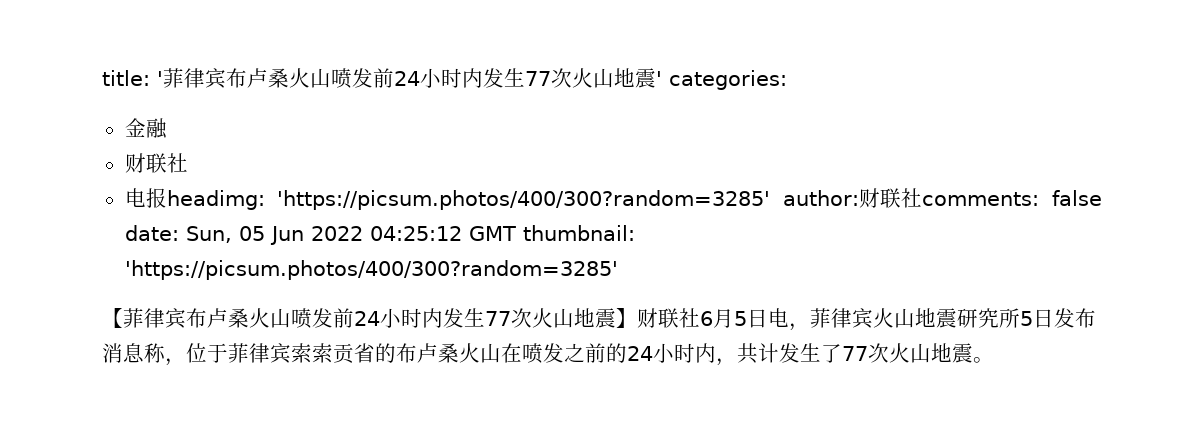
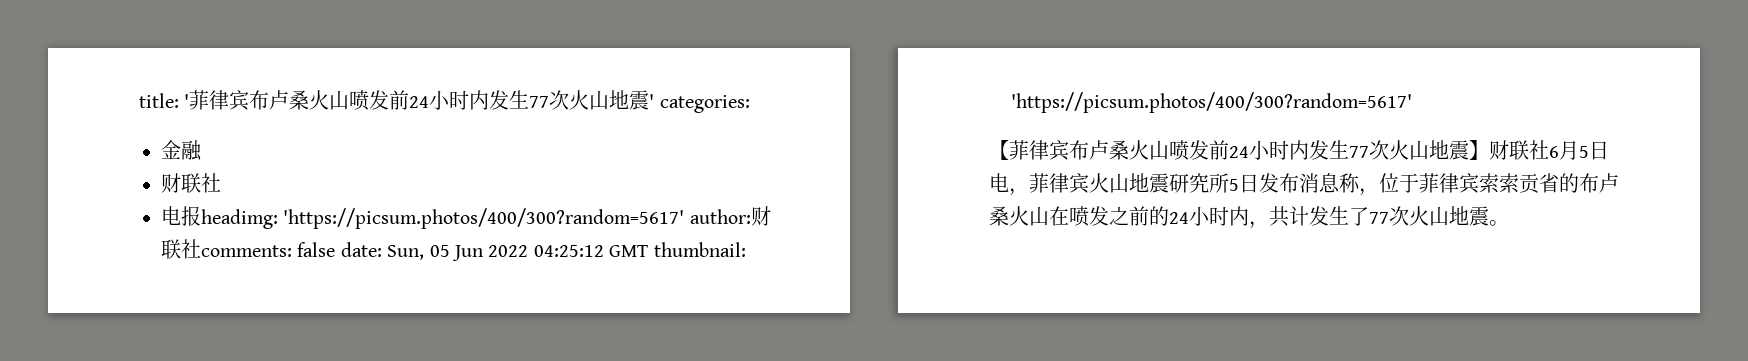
- 电报headimg: 'https://picsum.photos/400/300?random=3285' author:财联社comments: false date: Sun, 05 Jun 2022 04:25:12 GMT thumbnail: 'https://picsum.photos/400/300?random=3285'
+ 电报headimg: 'https://picsum.photos/400/300?random=5617' author:财联社comments: false date: Sun, 05 Jun 2022 04:25:12 GMT thumbnail: 'https://picsum.photos/400/300?random=5617'

